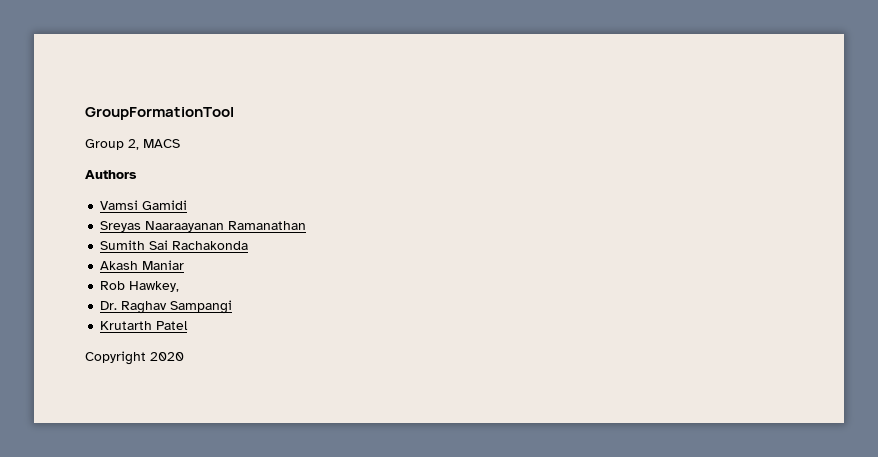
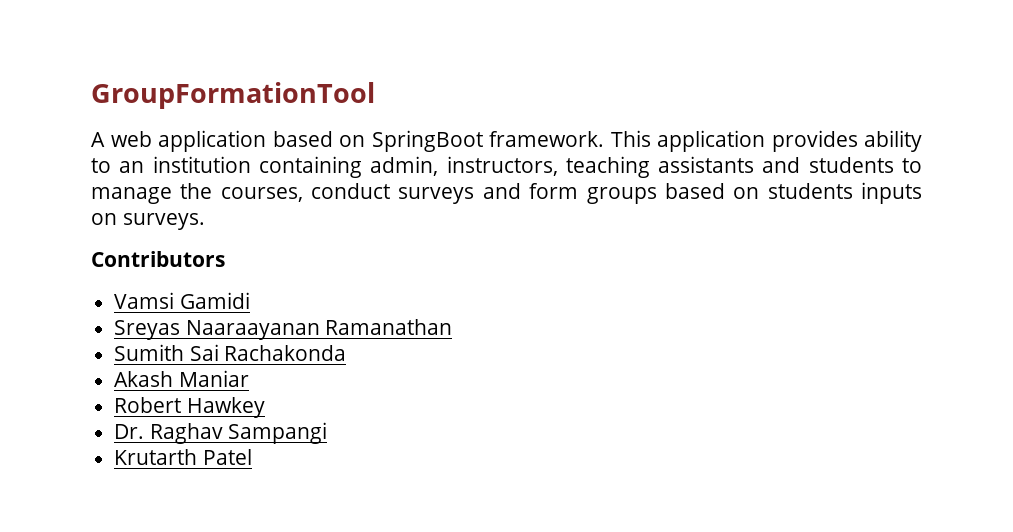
- Group 2, MACS
- Authors
+ A web application based on SpringBoot framework. This application provides ability to an institution containing admin, instructors, teaching assistants and students to manage the courses, conduct surveys and form groups based on students inputs on surveys.
+ Contributors
- Rob Hawkey,
+ Robert Hawkey
- Copyright 2020

